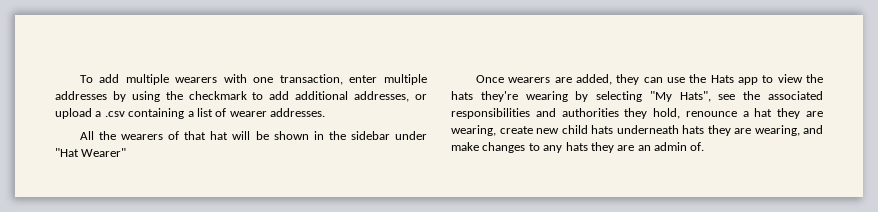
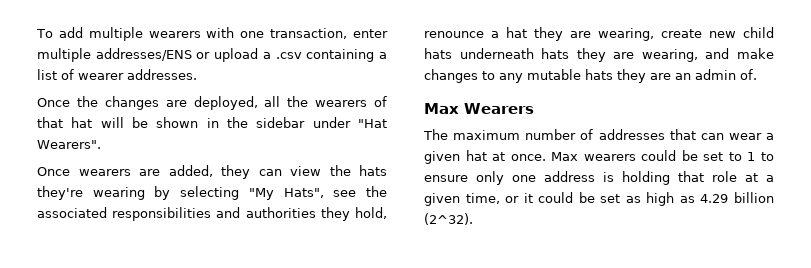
- To add multiple wearers with one transaction, enter multiple addresses by using the checkmark to add additional addresses, or upload a .csv containing a list of wearer addresses.
+ To add multiple wearers with one transaction, enter multiple addresses/ENS or upload a .csv containing a list of wearer addresses.
- All the wearers of that hat will be shown in the sidebar under "Hat Wearer"
+ Once the changes are deployed, all the wearers of that hat will be shown in the sidebar under "Hat Wearers".
- Once wearers are added, they can use the Hats app to view the hats they're wearing by selecting "My Hats", see the associated responsibilities and authorities they hold, renounce a hat they are wearing, create new child hats underneath hats they are wearing, and make changes to any hats they are an admin of.
+ Once wearers are added, they can view the hats they're wearing by selecting "My Hats", see the associated responsibilities and authorities they hold, renounce a hat they are wearing, create new child hats underneath hats they are wearing, and make changes to any mutable hats they are an admin of.
+ Max Wearers
+ The maximum number of addresses that can wear a given hat at once. Max wearers could be set to 1 to ensure only one address is holding that role at a given time, or it could be set as high as 4.29 billion (2^32).

